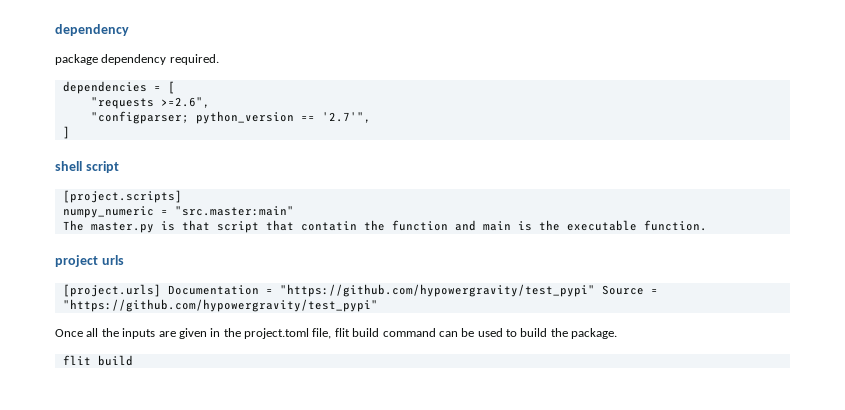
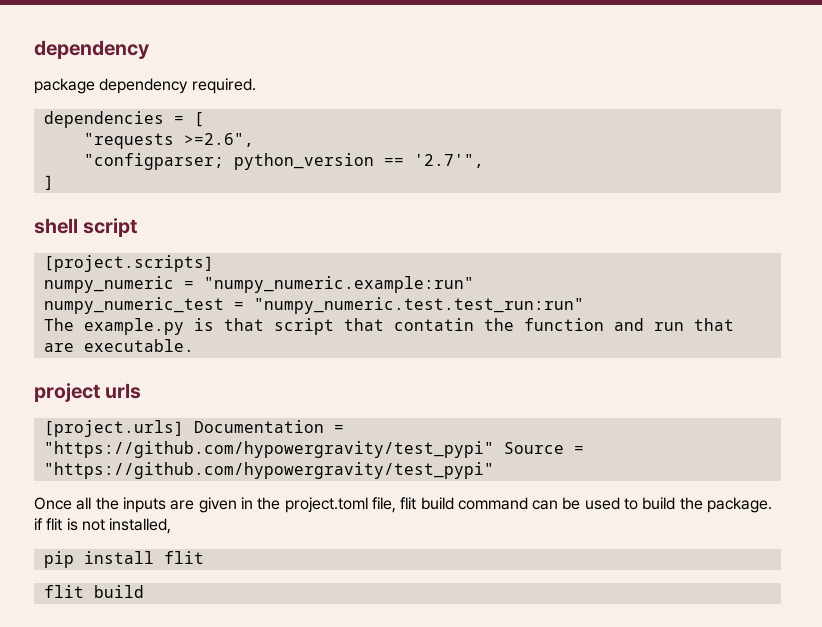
- numpy_numeric = "src.master:main"
+ numpy_numeric = "numpy_numeric.example:run"
+ numpy_numeric_test = "numpy_numeric.test.test_run:run"
- The master.py is that script that contatin the function and main is the executable function.
+ The example.py is that script that contatin the function and run that are executable.
- Once all the inputs are given in the project.toml file, flit build command can be used to build the package.
+ Once all the inputs are given in the project.toml file, flit build command can be used to build the package. if flit is not installed,
+ pip install flit

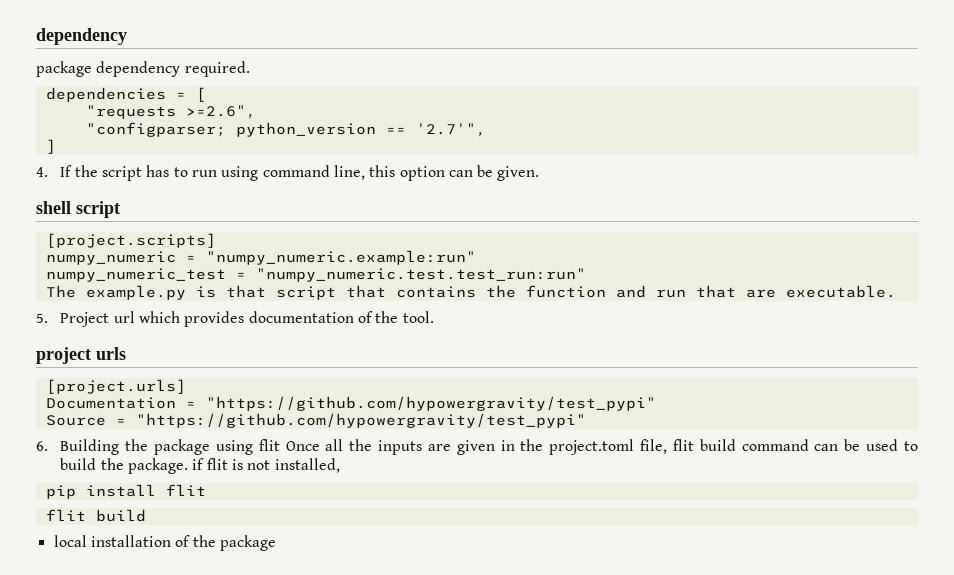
+ 4. If the script has to run using command line, this option can be given.
- The example.py is that script that contatin the function and run that are executable.
+ The example.py is that script that contains the function and run that are executable.
+ 5. Project url which provides documentation of the tool.
- [project.urls] Documentation = "https://github.com/hypowergravity/test_pypi" Source = "https://github.com/hypowergravity/test_pypi"
+ [project.urls]
+ Documentation = "https://github.com/hypowergravity/test_pypi"
+ Source = "https://github.com/hypowergravity/test_pypi"
- Once all the inputs are given in the project.toml file, flit build command can be used to build the package. if flit is not installed,
+ 6. Building the package using flit Once all the inputs are given in the project.toml file, flit build command can be used to build the package. if flit is not installed,
+ local installation of the package

